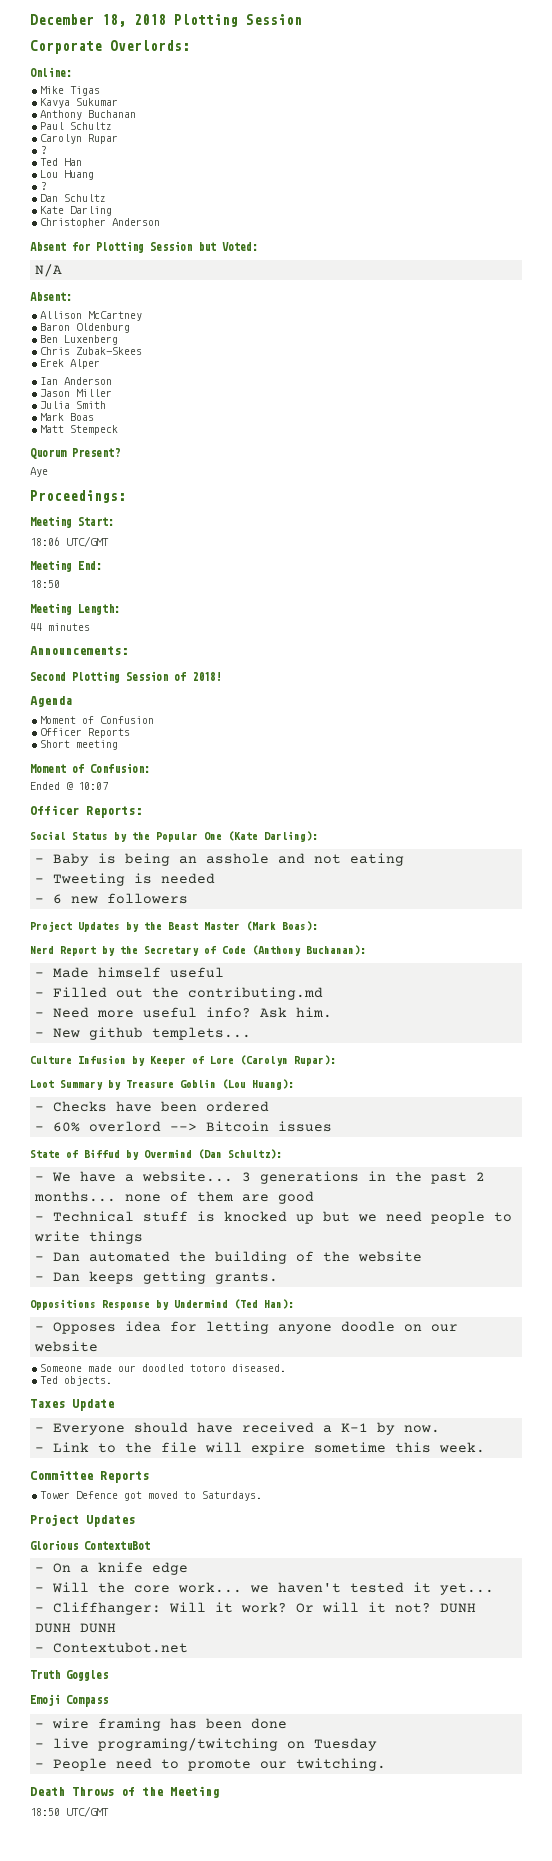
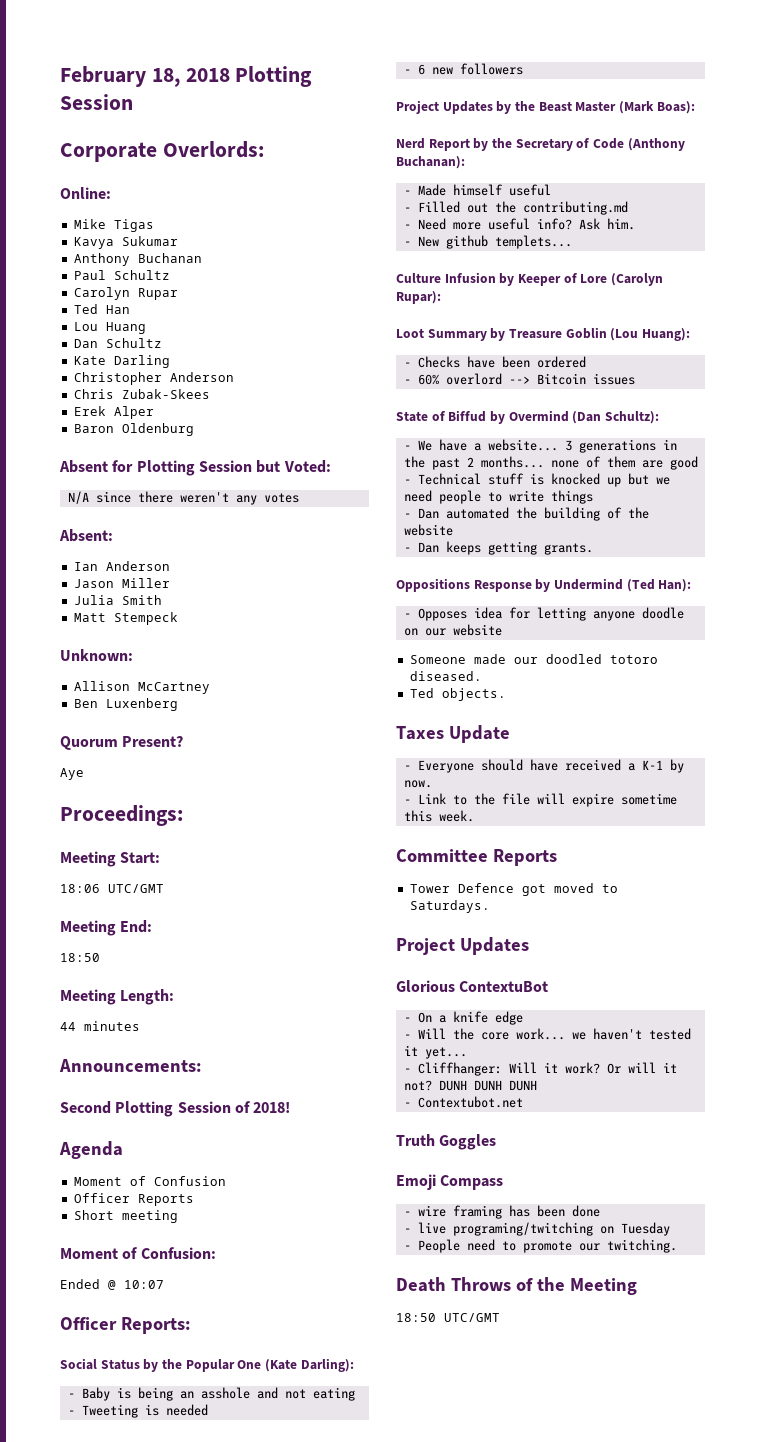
- December 18, 2018 Plotting Session
+ February 18, 2018 Plotting Session
  Carolyn Rupar
- ?
  Lou Huang
- ?
+ Chris Zubak-Skees
+ Erek Alper
+ Baron Oldenburg
- N/A
+ N/A since there weren't any votes
  Absent:
- Allison McCartney
- Baron Oldenburg
- Ben Luxenberg
- Chris Zubak-Skees
- Erek Alper
- Mark Boas
+ Unknown:
+ Allison McCartney
+ Ben Luxenberg

